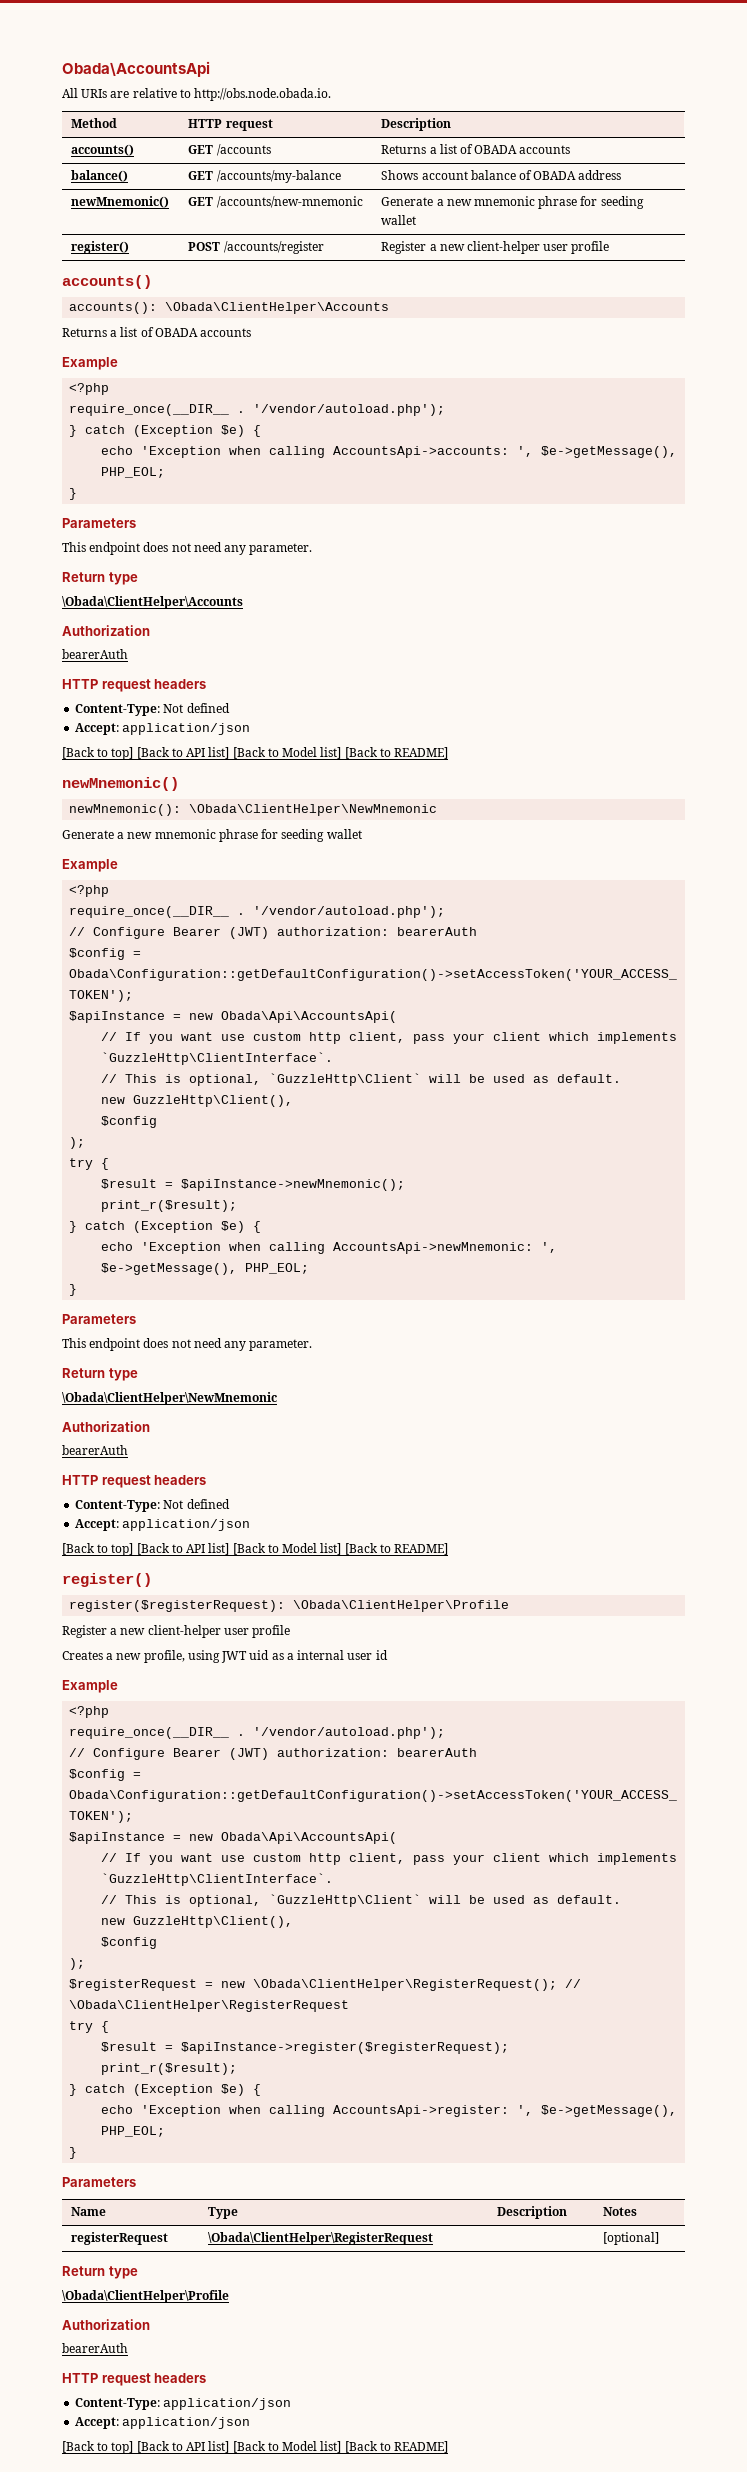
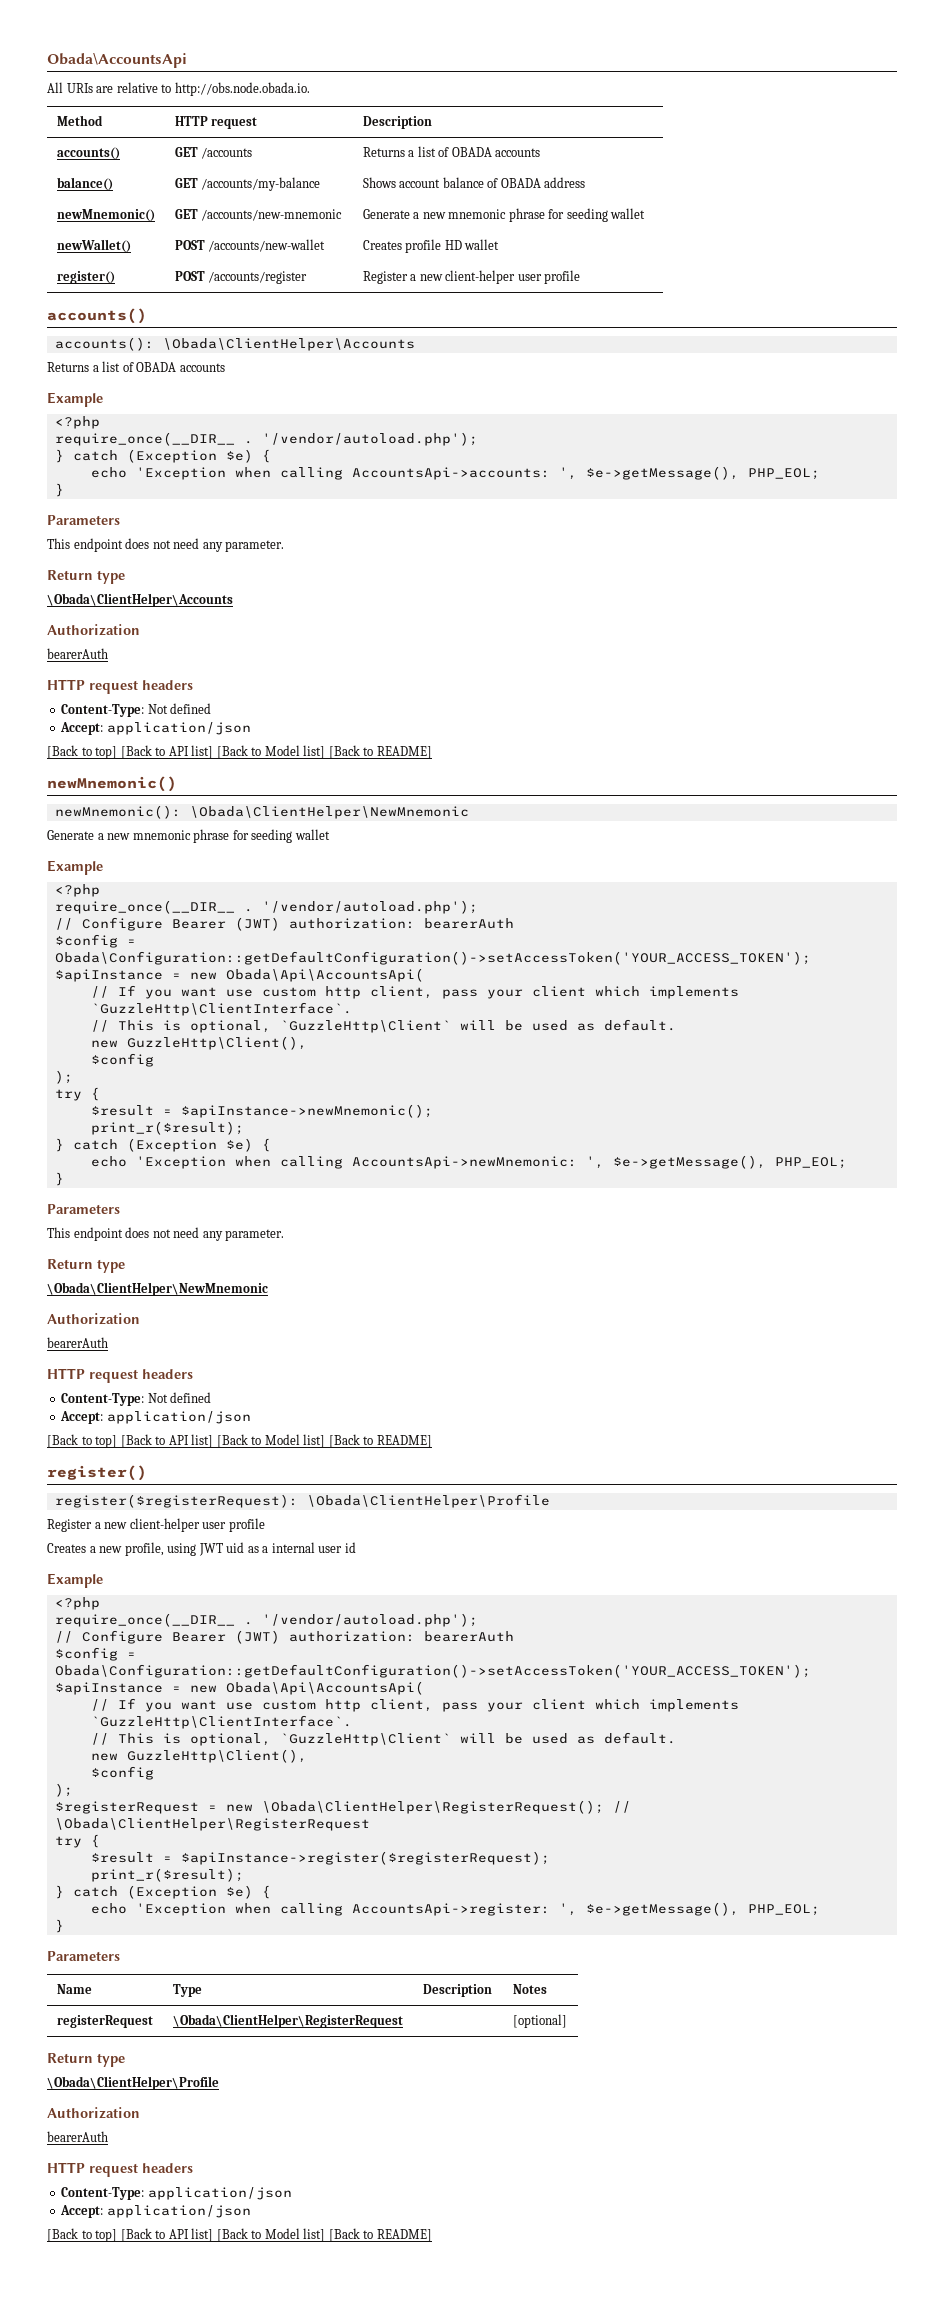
+ newWallet() | POST /accounts/new-wallet | Creates profile HD wallet

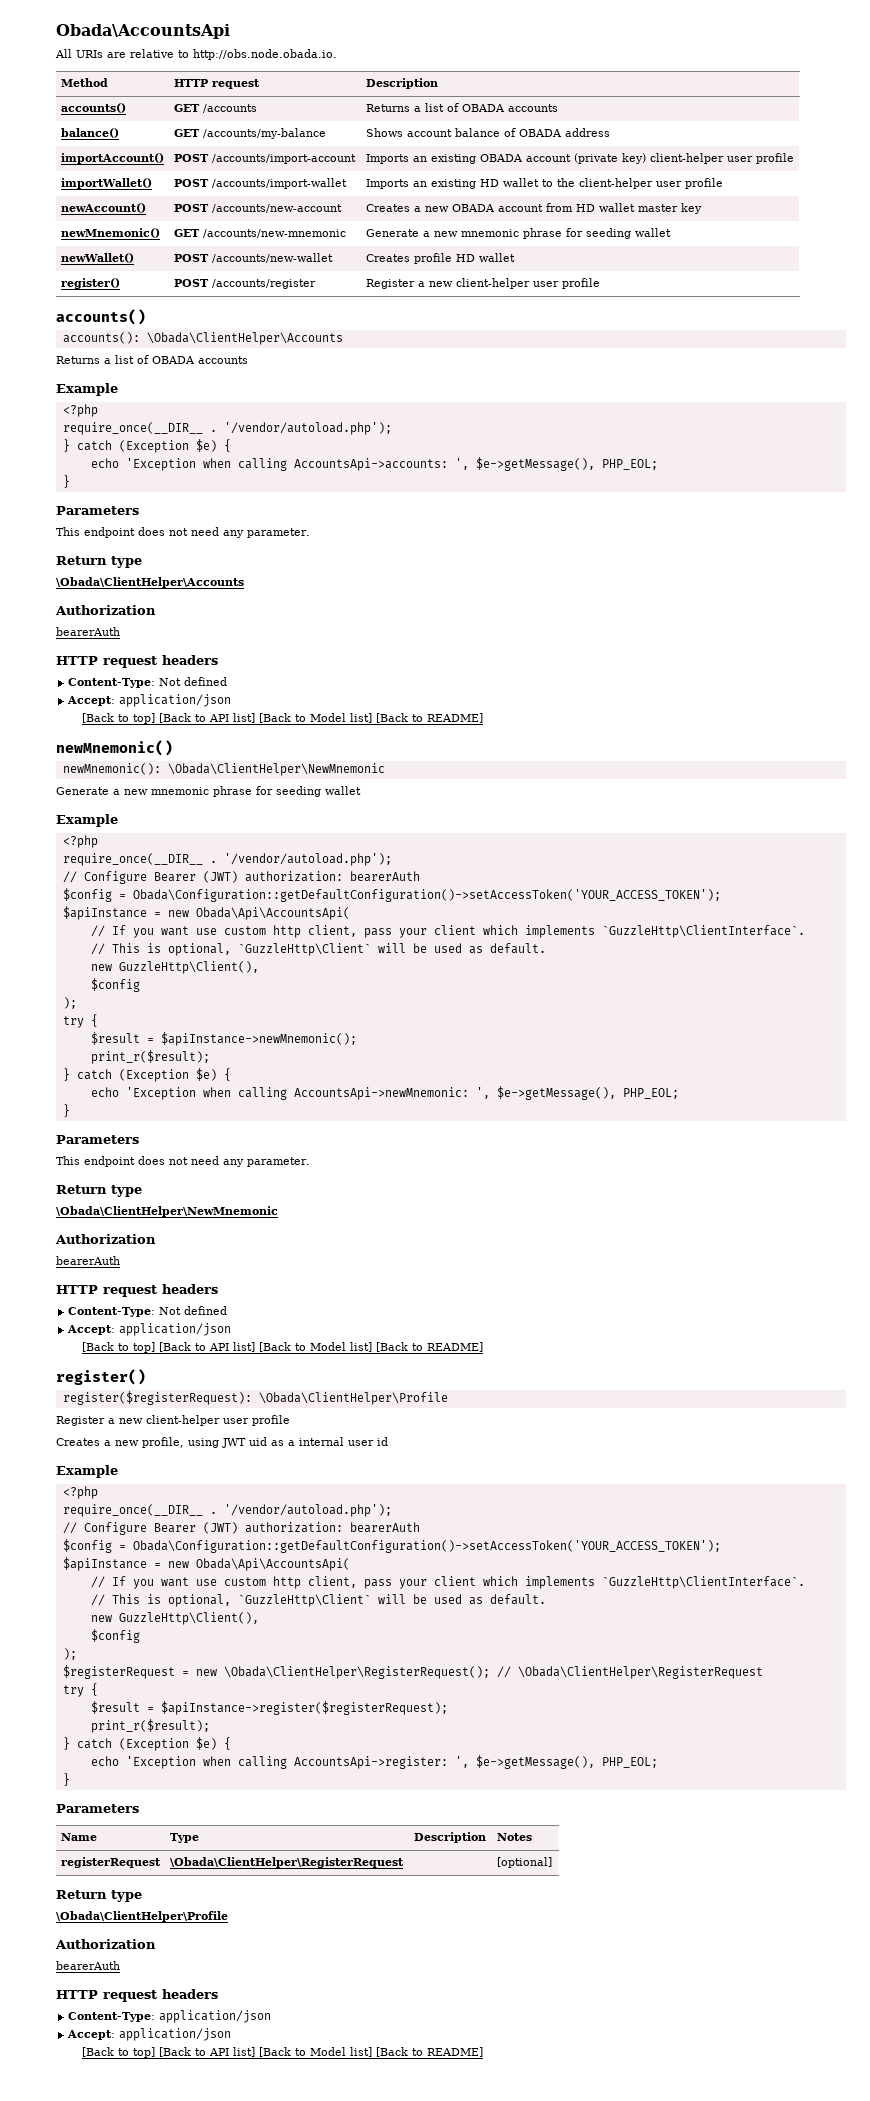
+ importAccount() | POST /accounts/import-account | Imports an existing OBADA account (private key) client-helper user profile
+ importWallet() | POST /accounts/import-wallet | Imports an existing HD wallet to the client-helper user profile
+ newAccount() | POST /accounts/new-account | Creates a new OBADA account from HD wallet master key

